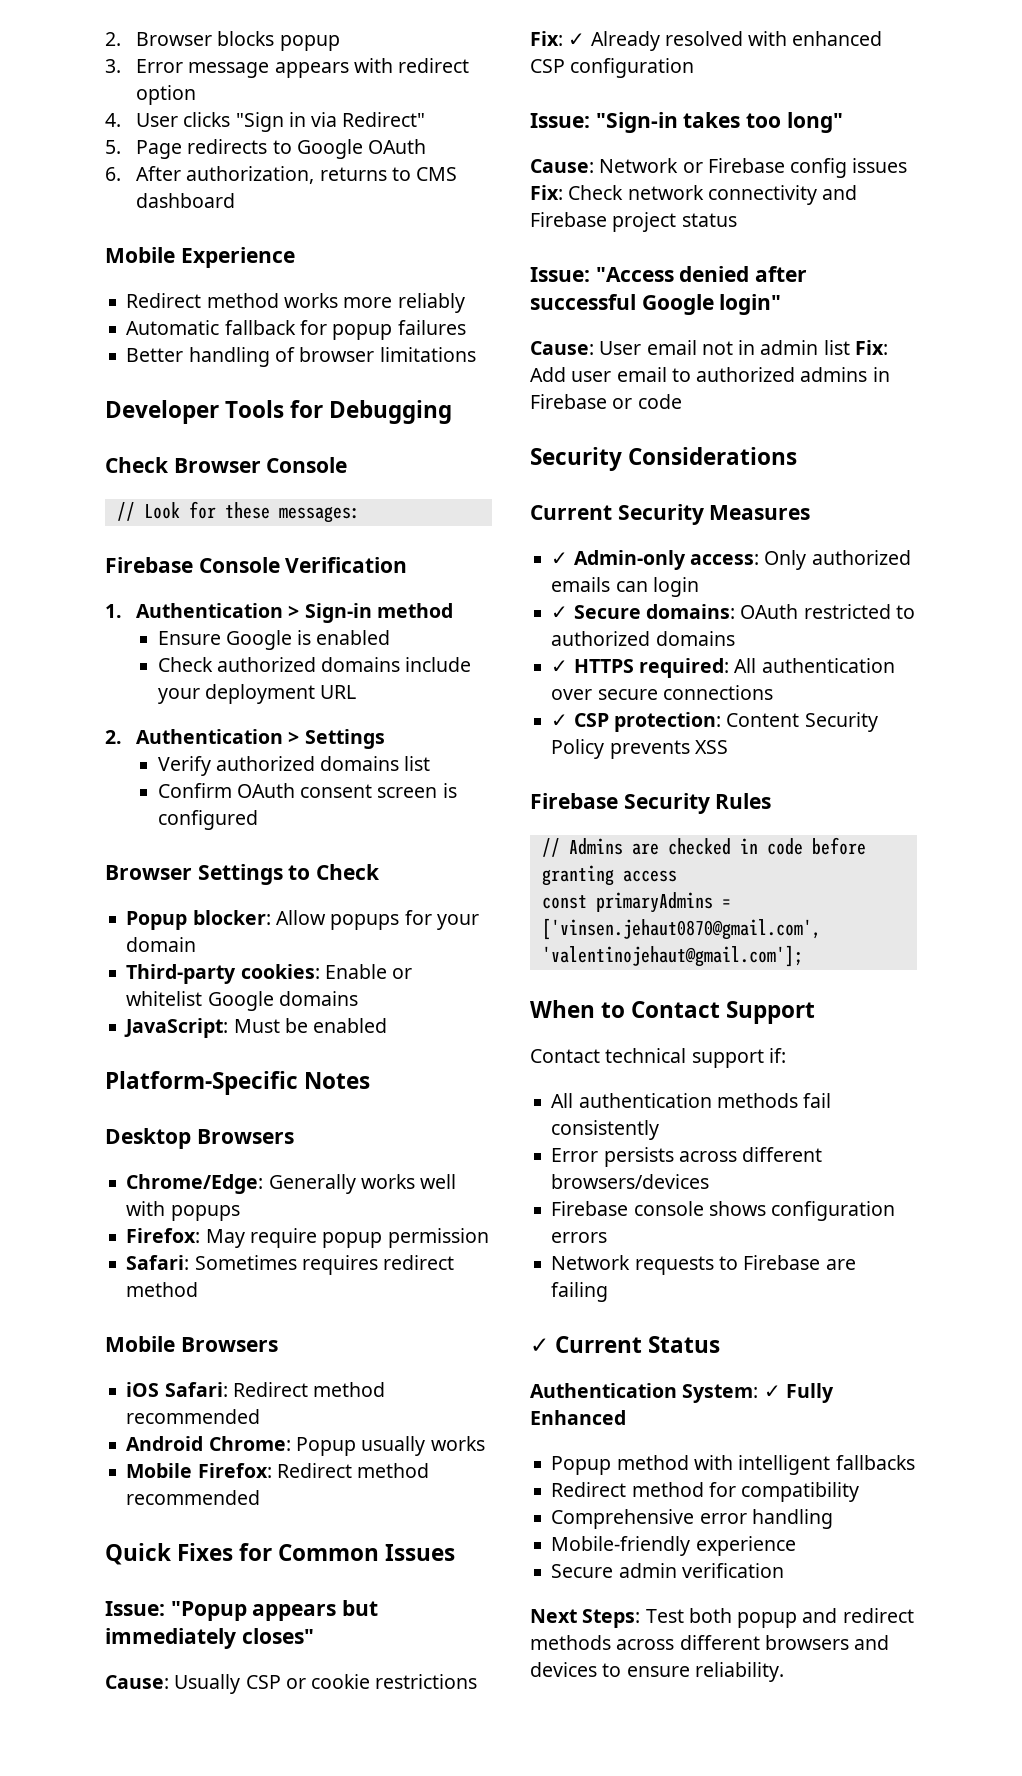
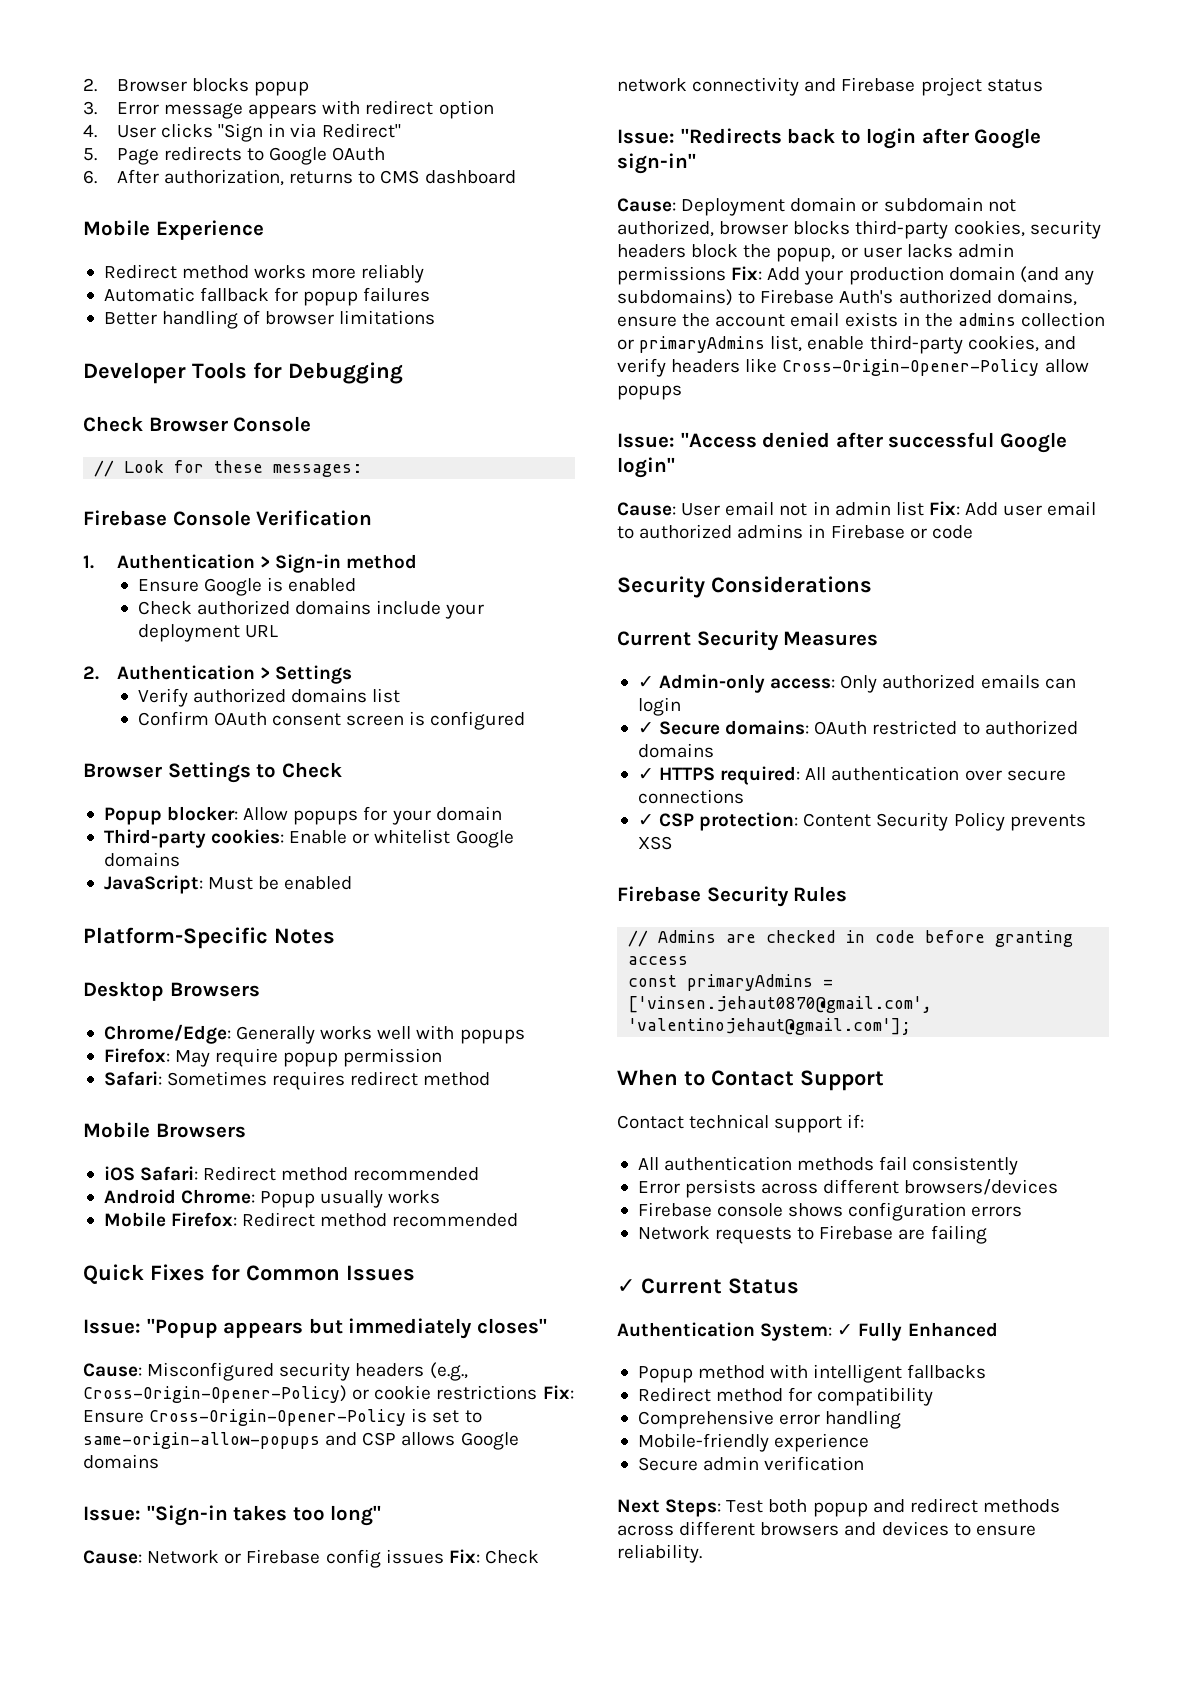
- Cause: Usually CSP or cookie restrictions Fix: ✓ Already resolved with enhanced CSP configuration
+ Cause: Misconfigured security headers (e.g., Cross-Origin-Opener-Policy) or cookie restrictions Fix: Ensure Cross-Origin-Opener-Policy is set to same-origin-allow-popups and CSP allows Google domains
+ Issue: "Redirects back to login after Google sign-in"
+ Cause: Deployment domain or subdomain not authorized, browser blocks third-party cookies, security headers block the popup, or user lacks admin permissions Fix: Add your production domain (and any subdomains) to Firebase Auth's authorized domains, ensure the account email exists in the admins collection or primaryAdmins list, enable third-party cookies, and verify headers like Cross-Origin-Opener-Policy allow popups

